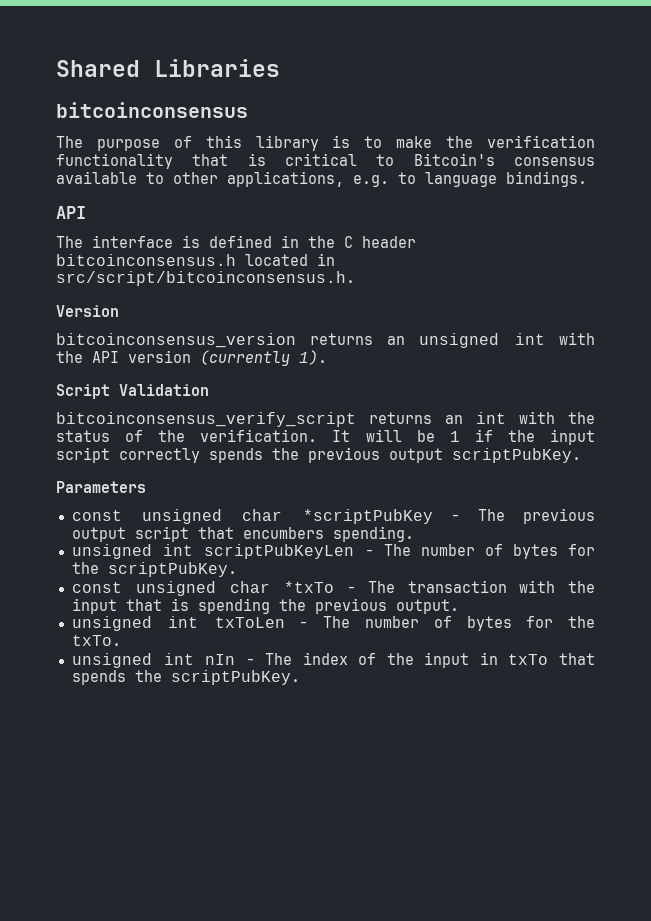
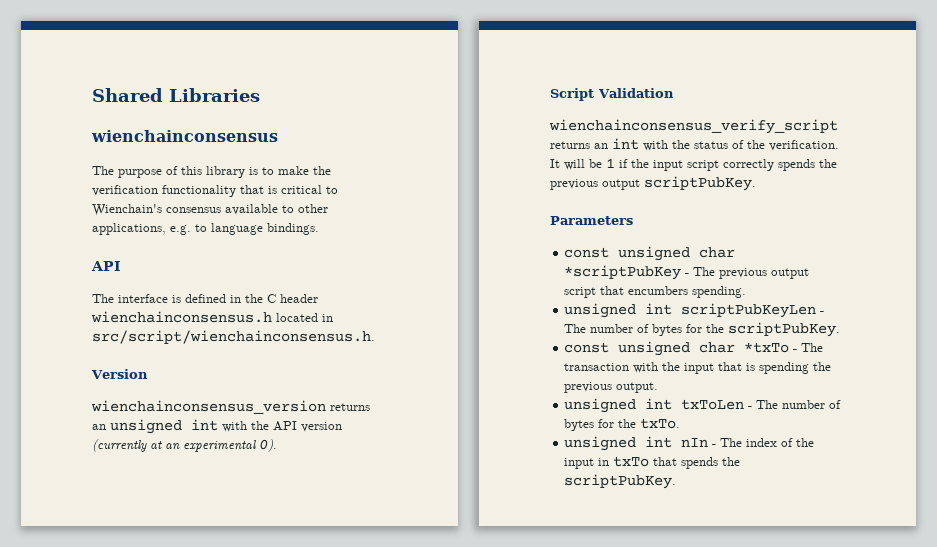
- bitcoinconsensus
+ wienchainconsensus
- The purpose of this library is to make the verification functionality that is critical to Bitcoin's consensus available to other applications, e.g. to language bindings.
+ The purpose of this library is to make the verification functionality that is critical to Wienchain's consensus available to other applications, e.g. to language bindings.
- The interface is defined in the C header bitcoinconsensus.h located in src/script/bitcoinconsensus.h.
+ The interface is defined in the C header wienchainconsensus.h located in src/script/wienchainconsensus.h.
- bitcoinconsensus_version returns an unsigned int with the API version (currently 1).
+ wienchainconsensus_version returns an unsigned int with the API version (currently at an experimental 0).
- bitcoinconsensus_verify_script returns an int with the status of the verification.
+ wienchainconsensus_verify_script returns an int with the status of the verification.

